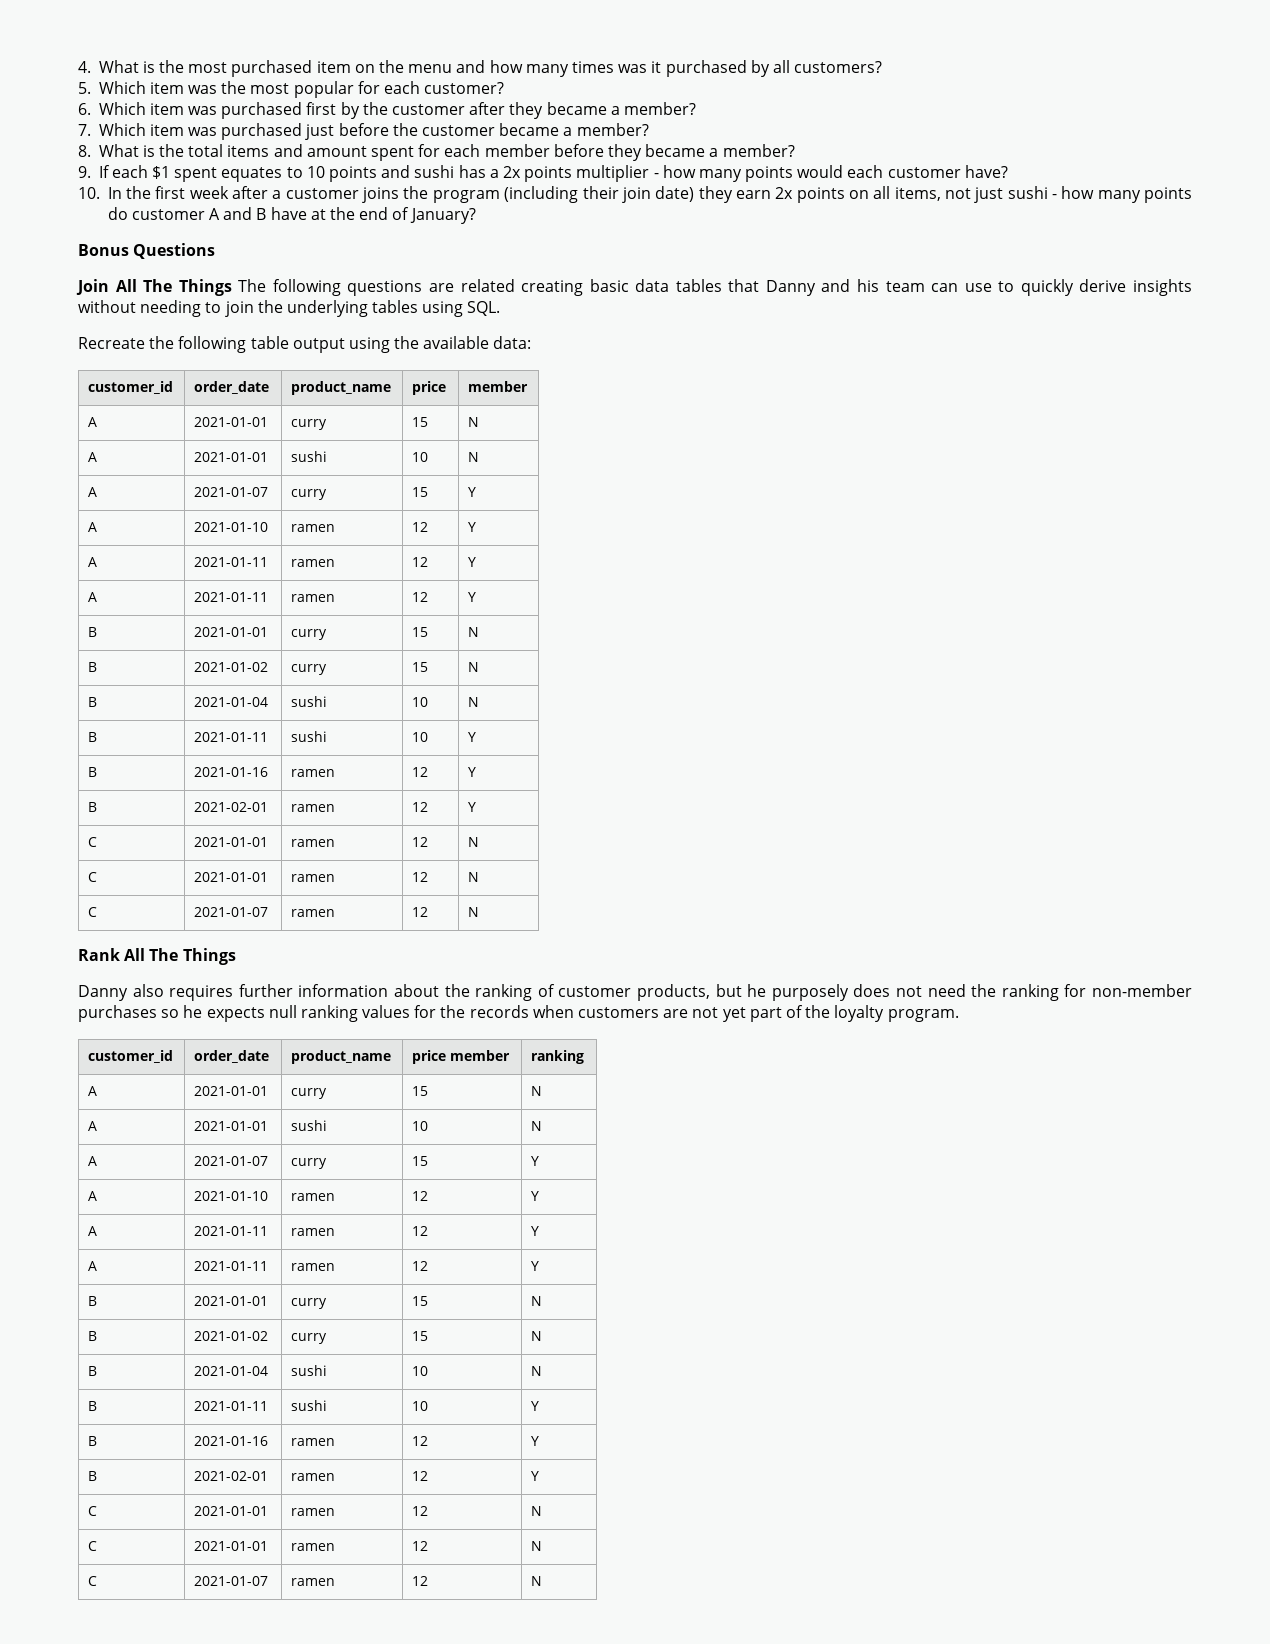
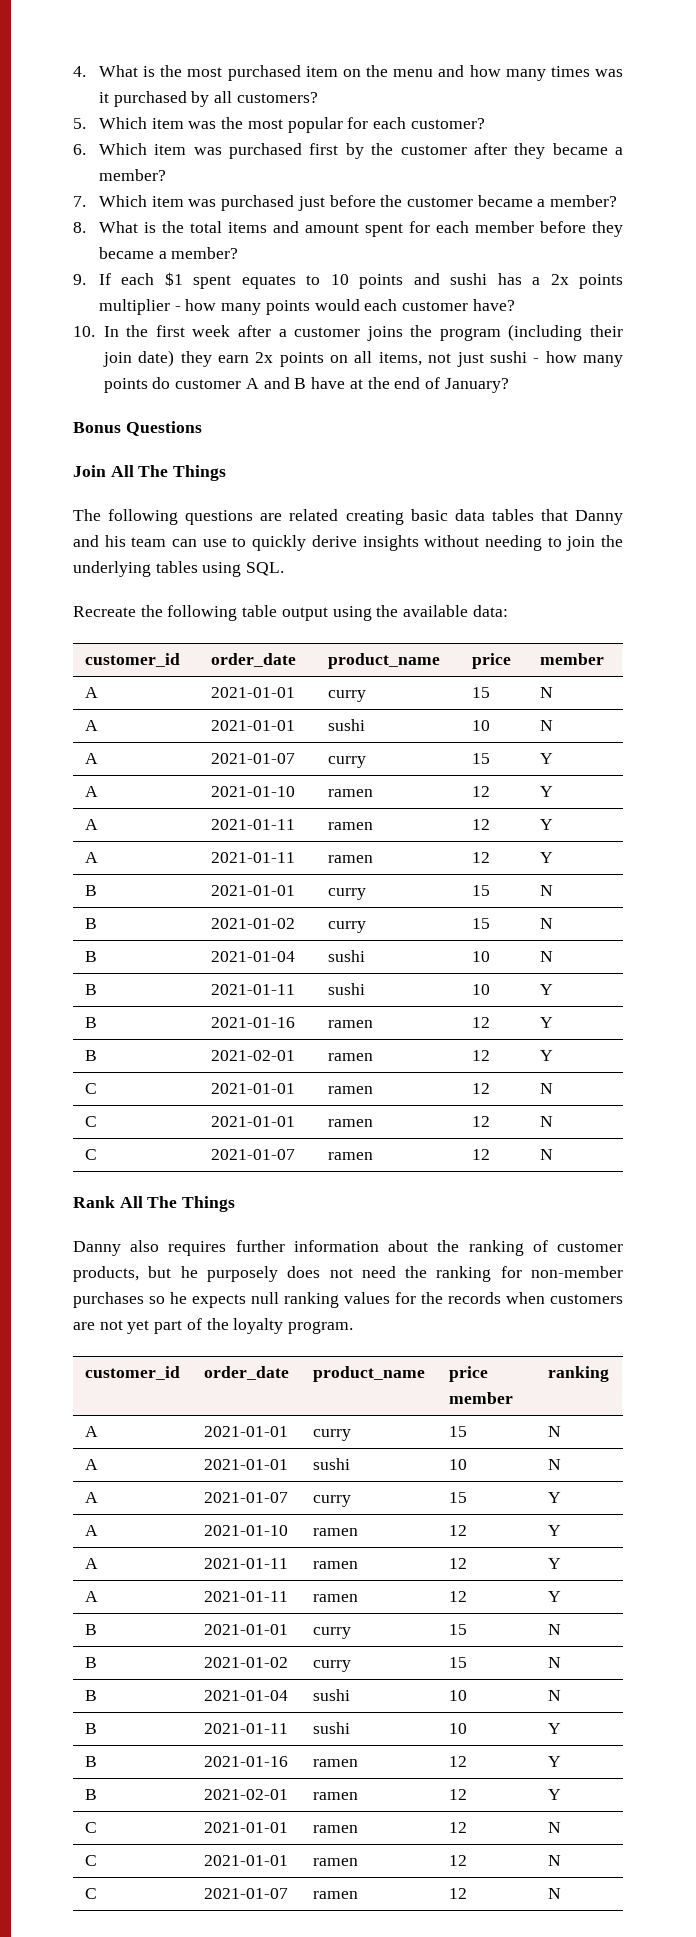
- Join All The Things The following questions are related creating basic data tables that Danny and his team can use to quickly derive insights without needing to join the underlying tables using SQL.
+ Join All The Things
+ The following questions are related creating basic data tables that Danny and his team can use to quickly derive insights without needing to join the underlying tables using SQL.

